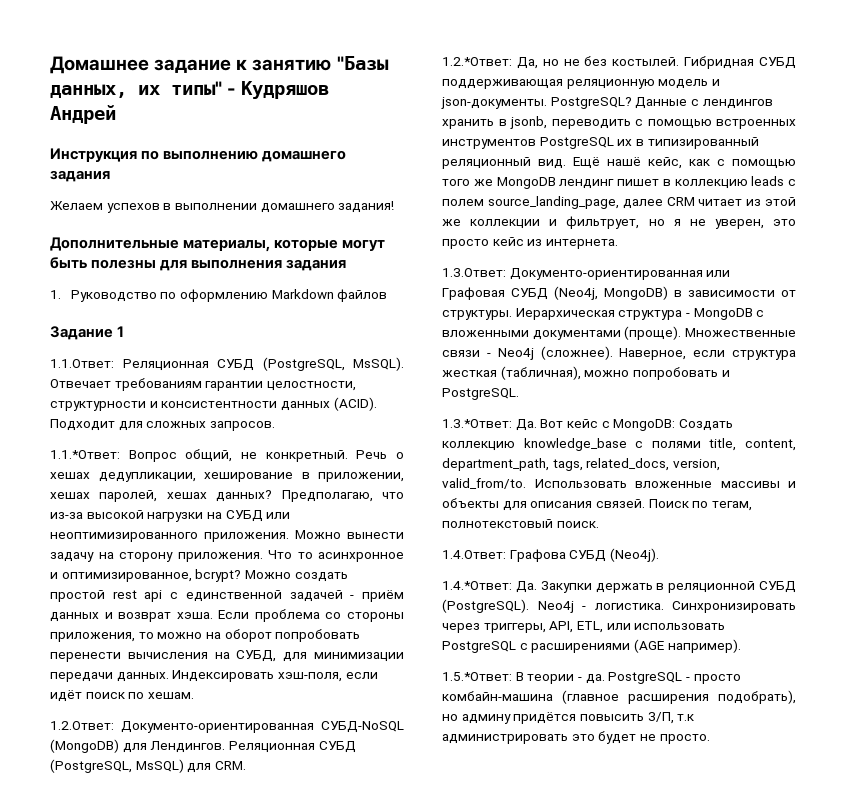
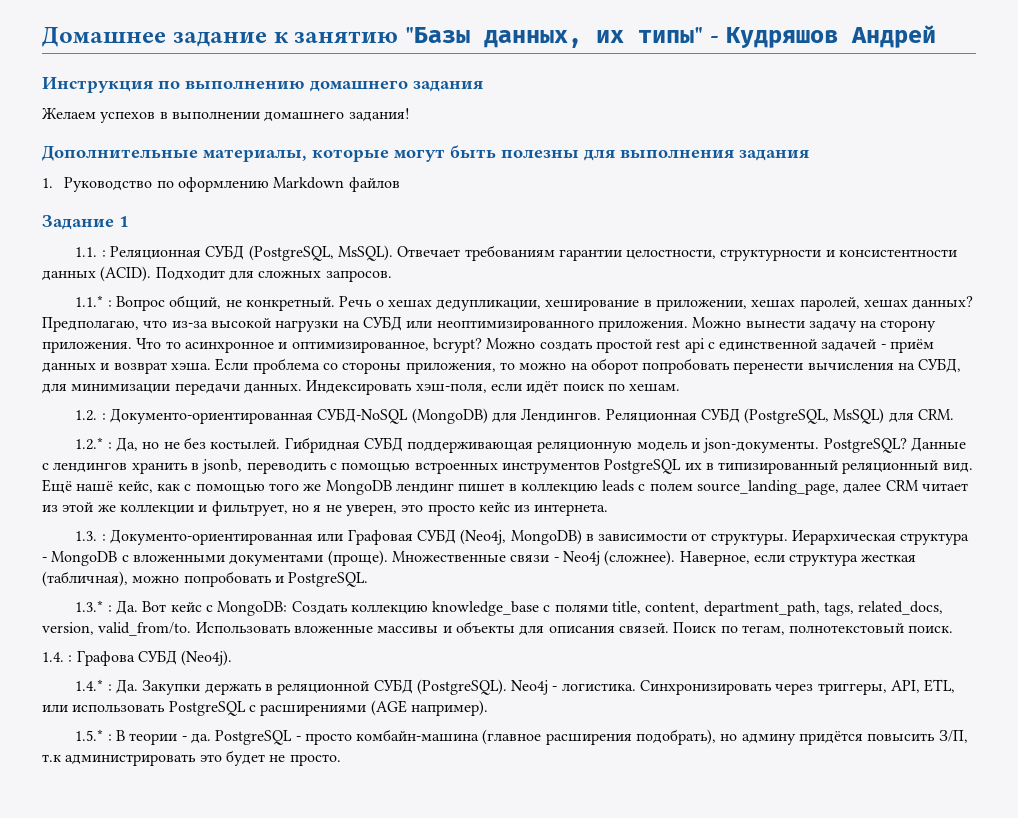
- 1.1.Ответ: Реляционная СУБД (PostgreSQL, MsSQL).
+ 1.1. : Реляционная СУБД (PostgreSQL, MsSQL).
- 1.1.*Ответ: Вопрос общий, не конкретный.
+ 1.1.* : Вопрос общий, не конкретный.
- 1.2.Ответ: Документо-ориентированная СУБД-NoSQL (MongoDB) для Лендингов.
+ 1.2. : Документо-ориентированная СУБД-NoSQL (MongoDB) для Лендингов.
- 1.2.*Ответ: Да, но не без костылей.
+ 1.2.* : Да, но не без костылей.
- 1.3.Ответ: Документо-ориентированная или Графовая СУБД (Neo4j, MongoDB) в зависимости от структуры.
+ 1.3. : Документо-ориентированная или Графовая СУБД (Neo4j, MongoDB) в зависимости от структуры.
- 1.3.*Ответ: Да. Вот кейс с MongoDB: Создать коллекцию knowledge_base с полями title, content, department_path, tags, related_docs, version, valid_from/to.
+ 1.3.* : Да. Вот кейс с MongoDB: Создать коллекцию knowledge_base с полями title, content, department_path, tags, related_docs, version, valid_from/to.
- 1.4.Ответ: Графова СУБД (Neo4j).
+ 1.4. : Графова СУБД (Neo4j).
- 1.4.*Ответ: Да. Закупки держать в реляционной СУБД (PostgreSQL).
+ 1.4.* : Да. Закупки держать в реляционной СУБД (PostgreSQL).
- 1.5.*Ответ: В теории - да.
+ 1.5.* : В теории - да.

